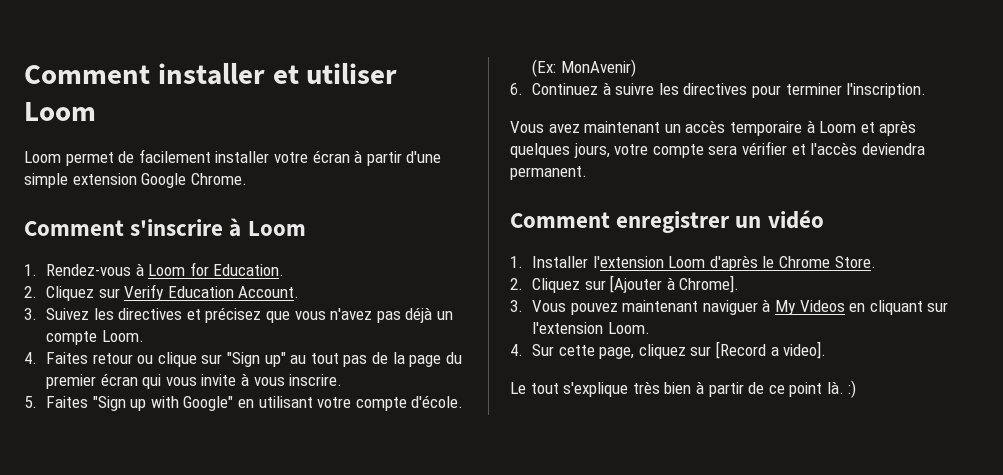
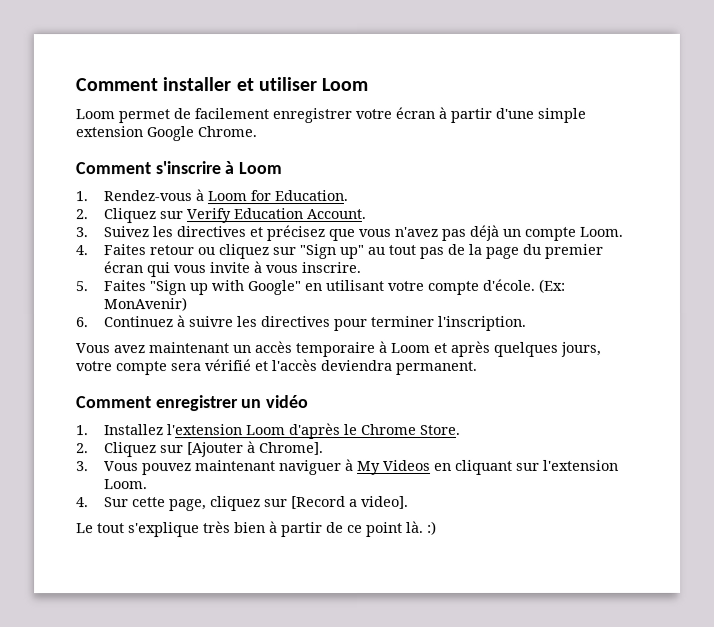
- Loom permet de facilement installer votre écran à partir d'une simple extension Google Chrome.
+ Loom permet de facilement enregistrer votre écran à partir d'une simple extension Google Chrome.
- 4. Faites retour ou clique sur "Sign up" au tout pas de la page du premier écran qui vous invite à vous inscrire.
+ 4. Faites retour ou cliquez sur "Sign up" au tout pas de la page du premier écran qui vous invite à vous inscrire.
- Vous avez maintenant un accès temporaire à Loom et après quelques jours, votre compte sera vérifier et l'accès deviendra permanent.
+ Vous avez maintenant un accès temporaire à Loom et après quelques jours, votre compte sera vérifié et l'accès deviendra permanent.
- 1. Installer l'extension Loom d'après le Chrome Store.
+ 1. Installez l'extension Loom d'après le Chrome Store.

